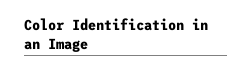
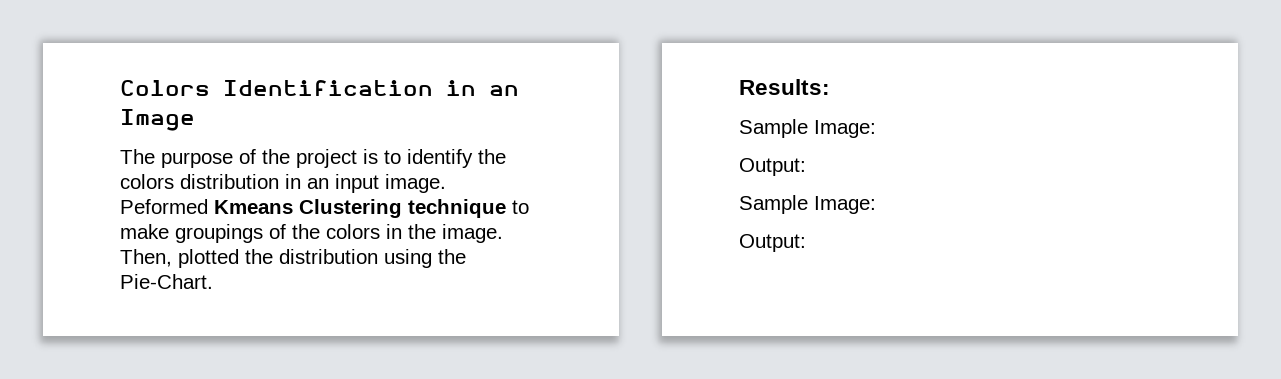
- Color Identification in an Image
+ Colors Identification in an Image
+ The purpose of the project is to identify the colors distribution in an input image. Peformed Kmeans Clustering technique to make groupings of the colors in the image. Then, plotted the distribution using the Pie-Chart.
+ Results:
+ Sample Image:
+ Output:
+ Sample Image:
+ Output:

